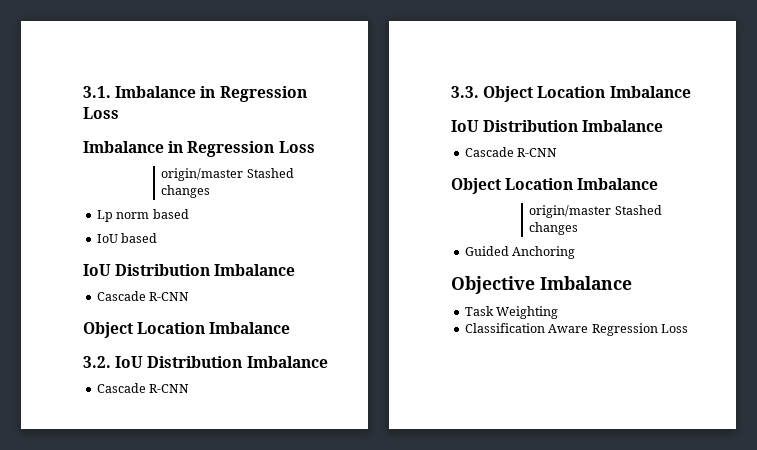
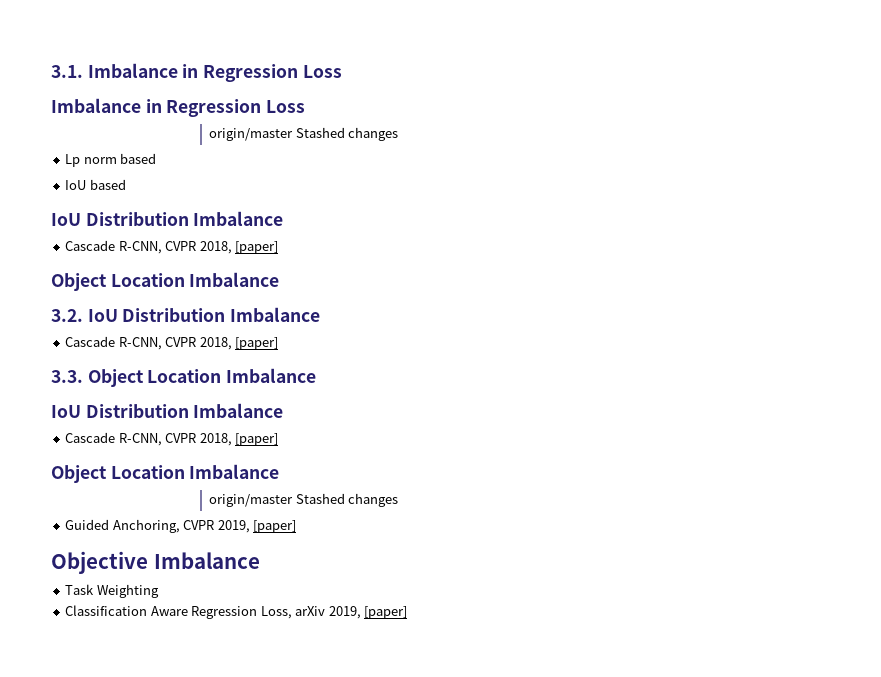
  IoU based
  IoU Distribution Imbalance
- Cascade R-CNN
+ Cascade R-CNN, CVPR 2018, [paper]
  3.2. IoU Distribution Imbalance
- Cascade R-CNN
+ Cascade R-CNN, CVPR 2018, [paper]
  3.3. Object Location Imbalance
  IoU Distribution Imbalance
- Cascade R-CNN
+ Cascade R-CNN, CVPR 2018, [paper]
- Guided Anchoring
+ Guided Anchoring, CVPR 2019, [paper]
- Classification Aware Regression Loss
+ Classification Aware Regression Loss, arXiv 2019, [paper]

